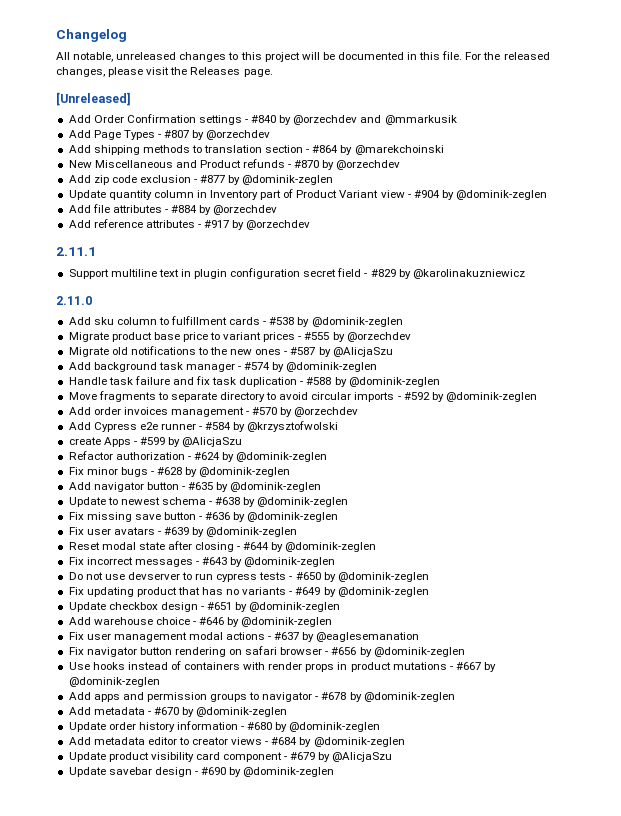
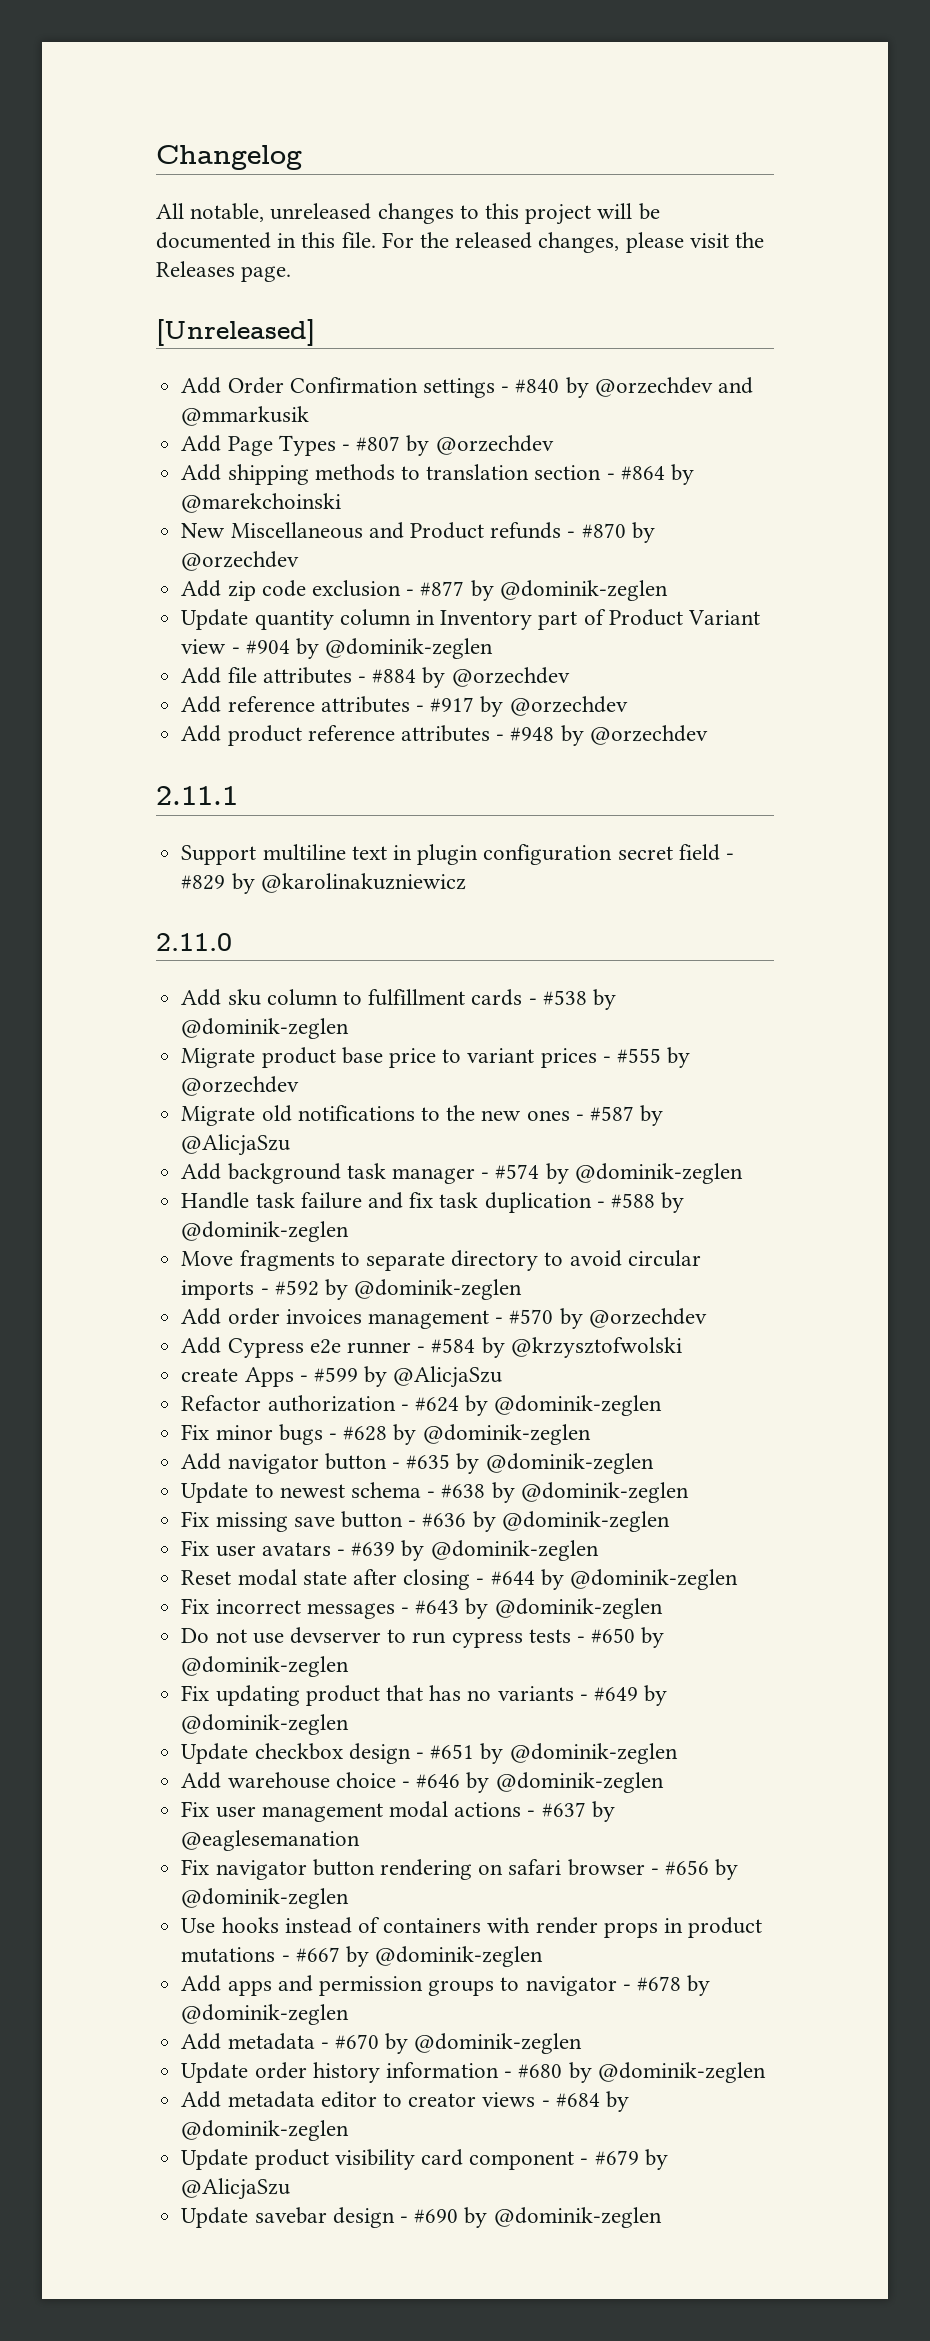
+ Add product reference attributes - #948 by @orzechdev

